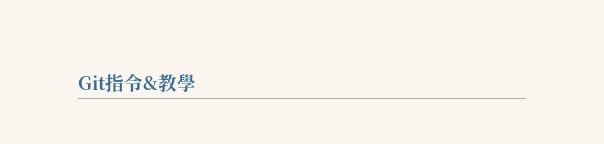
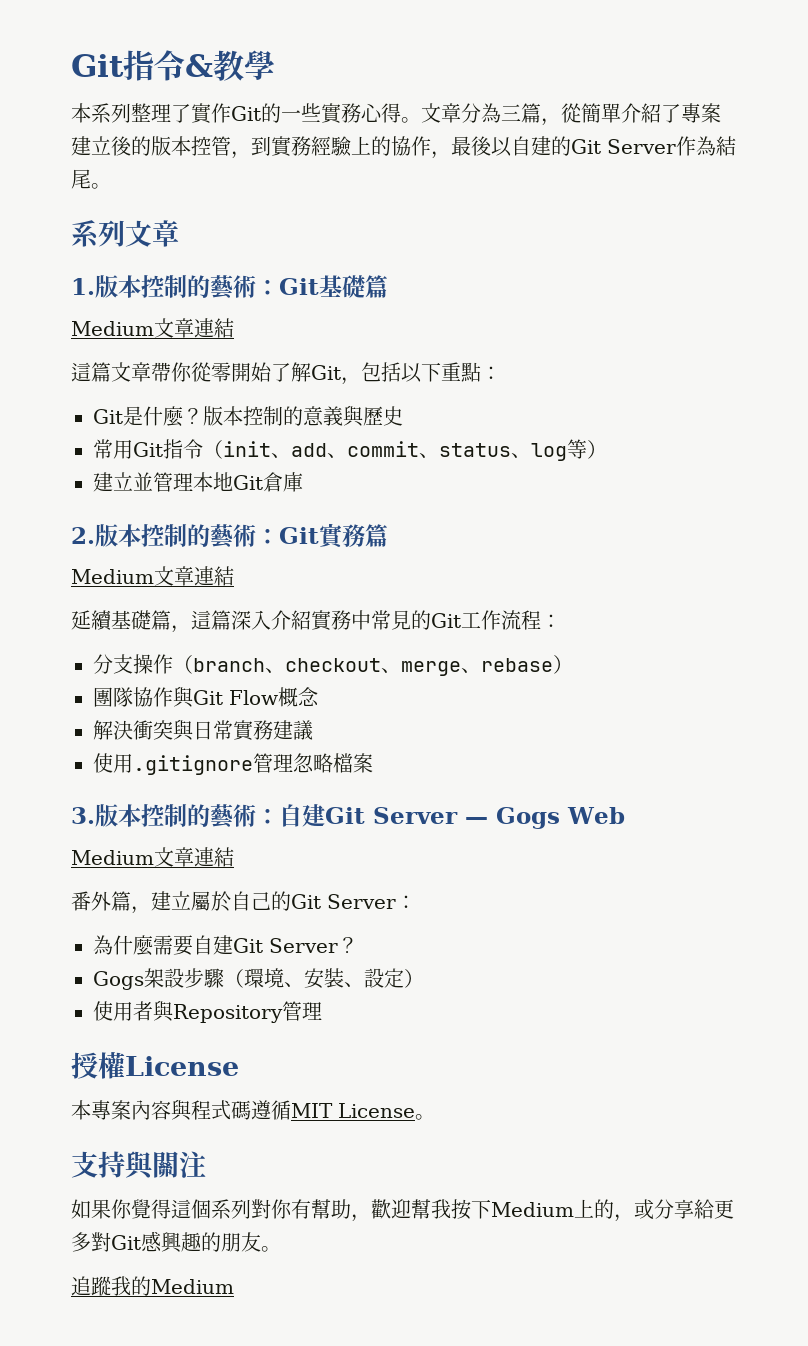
+ 本系列整理了實作Git的一些實務心得。文章分為三篇，從簡單介紹了專案建立後的版本控管，到實務經驗上的協作，最後以自建的Git Server作為結尾。
+ 系列文章
+ 1.版本控制的藝術：Git基礎篇
+ Medium文章連結
+ 這篇文章帶你從零開始了解Git，包括以下重點：
+ Git是什麼？版本控制的意義與歷史
+ 常用Git指令（init、add、commit、status、log等）
+ 建立並管理本地Git倉庫
+ 2.版本控制的藝術：Git實務篇
+ Medium文章連結
+ 延續基礎篇，這篇深入介紹實務中常見的Git工作流程：
+ 分支操作（branch、checkout、merge、rebase）
+ 團隊協作與Git Flow概念
+ 解決衝突與日常實務建議
+ 使用.gitignore管理忽略檔案
+ 3.版本控制的藝術：自建Git Server — Gogs Web
+ Medium文章連結
+ 番外篇，建立屬於自己的Git Server：
+ 為什麼需要自建Git Server？
+ Gogs架設步驟（環境、安裝、設定）
+ 使用者與Repository管理
+ 授權License
+ 本專案內容與程式碼遵循MIT License。
+ 支持與關注
+ 如果你覺得這個系列對你有幫助，歡迎幫我按下Medium上的，或分享給更多對Git感興趣的朋友。
+ 追蹤我的Medium

